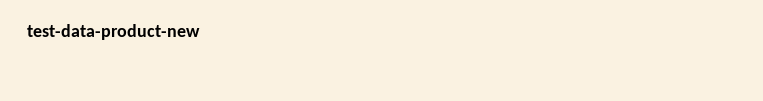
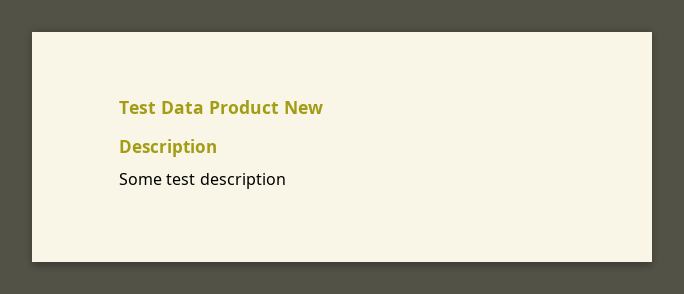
- test-data-product-new
+ Test Data Product New
+ Description
+ Some test description

